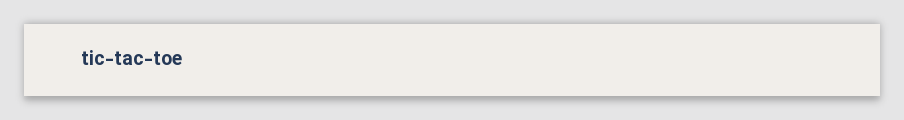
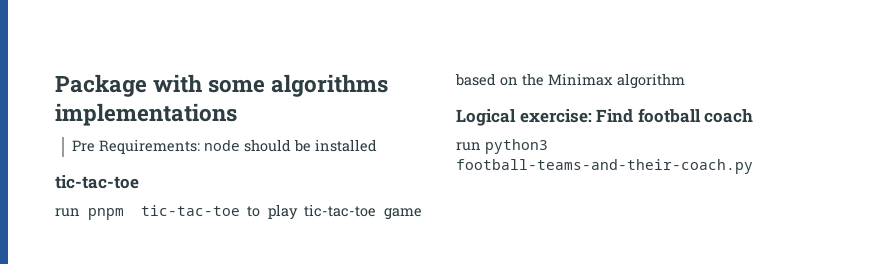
+ Package with some algorithms implementations
+ Pre Requirements: node should be installed
  tic-tac-toe
+ run pnpm tic-tac-toe to play tic-tac-toe game based on the Minimax algorithm
+ Logical exercise: Find football coach
+ run python3 football-teams-and-their-coach.py

